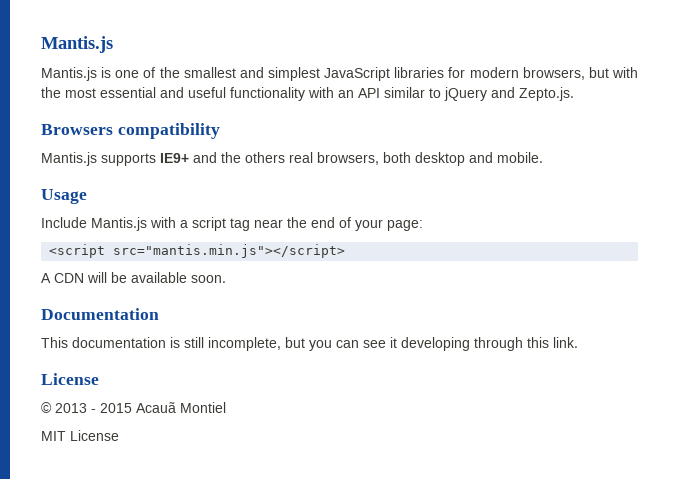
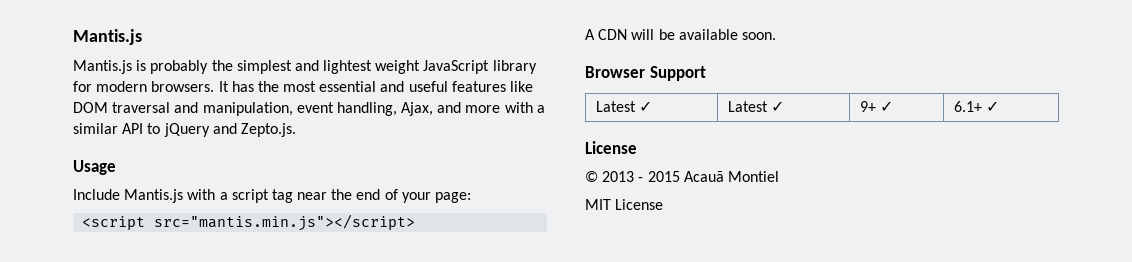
- Mantis.js is one of the smallest and simplest JavaScript libraries for modern browsers, but with the most essential and useful functionality with an API similar to jQuery and Zepto.js.
- Browsers compatibility
- Mantis.js supports IE9+ and the others real browsers, both desktop and mobile.
+ Mantis.js is probably the simplest and lightest weight JavaScript library for modern browsers. It has the most essential and useful features like DOM traversal and manipulation, event handling, Ajax, and more with a similar API to jQuery and Zepto.js.
- Documentation
- This documentation is still incomplete, but you can see it developing through this link.
+ Browser Support
+ Latest ✓ | Latest ✓ | 9+ ✓ | 6.1+ ✓

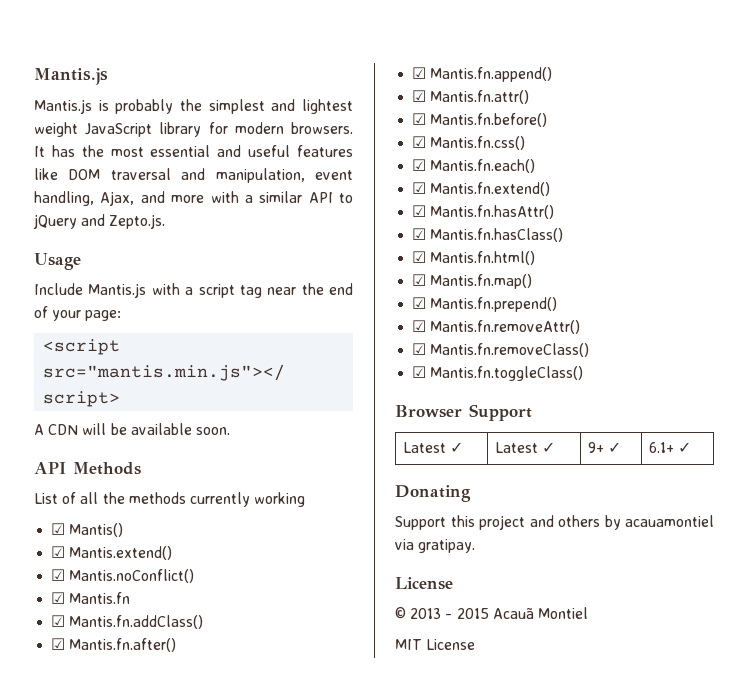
+ API Methods
+ List of all the methods currently working
+ ☑ Mantis()
+ ☑ Mantis.extend()
+ ☑ Mantis.noConflict()
+ ☑ Mantis.fn
+ ☑ Mantis.fn.addClass()
+ ☑ Mantis.fn.after()
+ ☑ Mantis.fn.append()
+ ☑ Mantis.fn.attr()
+ ☑ Mantis.fn.before()
+ ☑ Mantis.fn.css()
+ ☑ Mantis.fn.each()
+ ☑ Mantis.fn.extend()
+ ☑ Mantis.fn.hasAttr()
+ ☑ Mantis.fn.hasClass()
+ ☑ Mantis.fn.html()
+ ☑ Mantis.fn.map()
+ ☑ Mantis.fn.prepend()
+ ☑ Mantis.fn.removeAttr()
+ ☑ Mantis.fn.removeClass()
+ ☑ Mantis.fn.toggleClass()
+ Donating
+ Support this project and others by acauamontiel via gratipay.

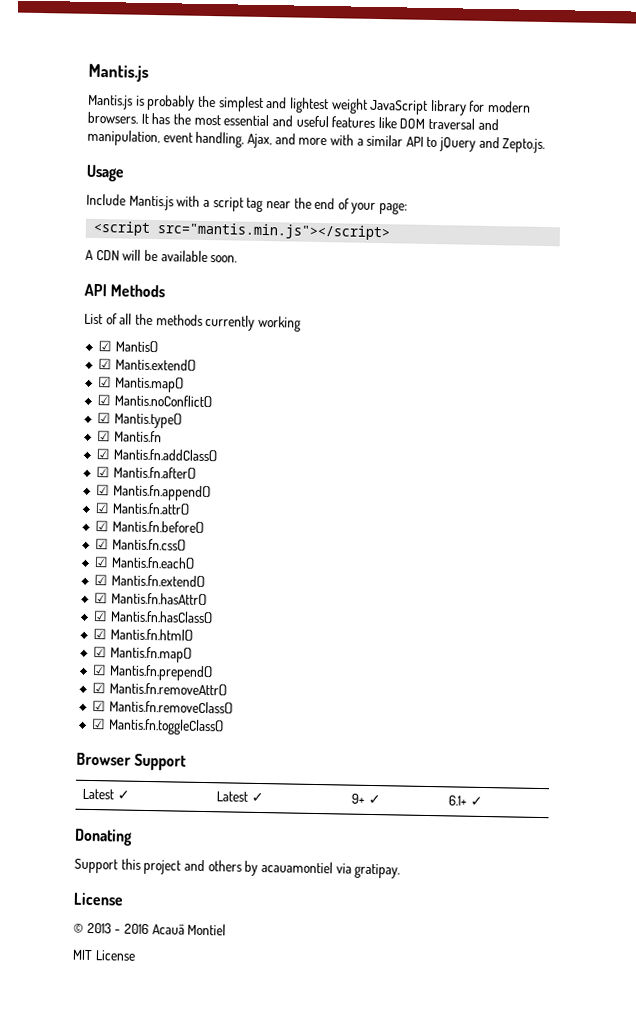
+ ☑ Mantis.map()
+ ☑ Mantis.type()
- © 2013 - 2015 Acauã Montiel
+ © 2013 - 2016 Acauã Montiel

